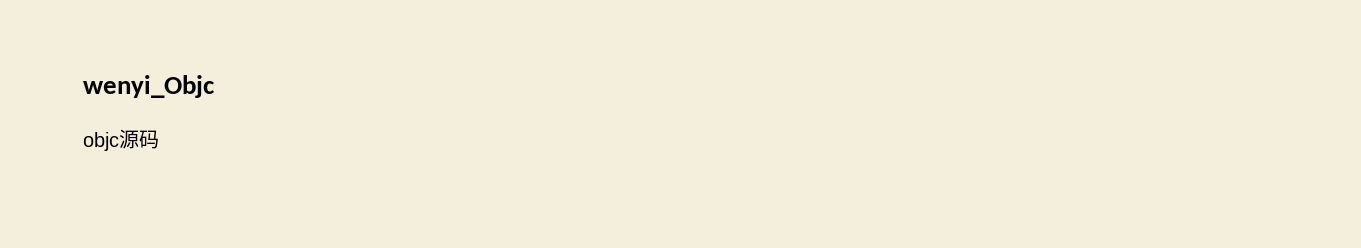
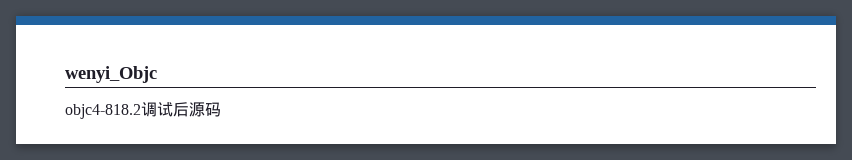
- objc源码
+ objc4-818.2调试后源码

